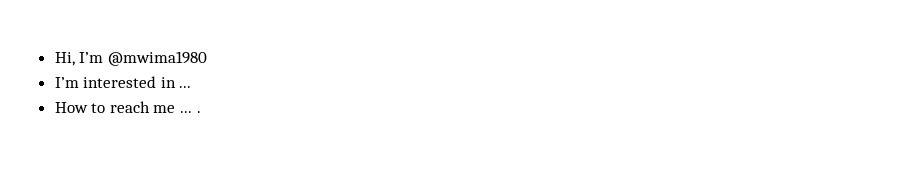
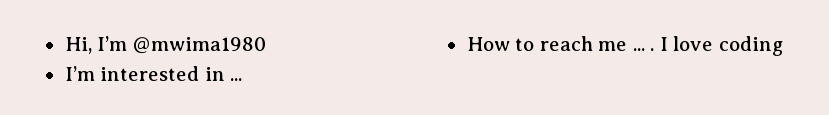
+ I love coding

